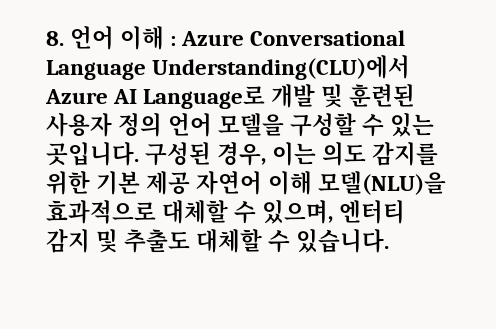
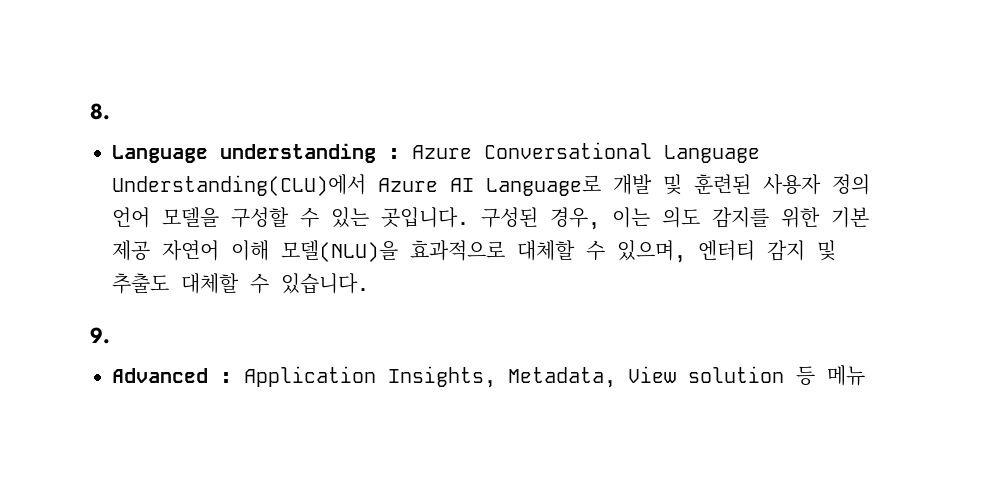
- 8. 언어 이해 : Azure Conversational Language Understanding(CLU)에서 Azure AI Language로 개발 및 훈련된 사용자 정의 언어 모델을 구성할 수 있는 곳입니다.
+ 8.
+ Language understanding : Azure Conversational Language Understanding(CLU)에서 Azure AI Language로 개발 및 훈련된 사용자 정의 언어 모델을 구성할 수 있는 곳입니다.
+ 9.
+ Advanced : Application Insights, Metadata, View solution 등 메뉴

